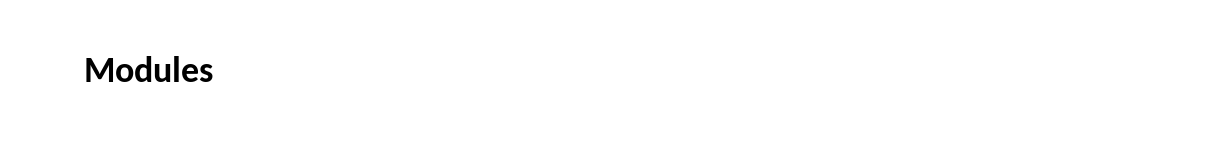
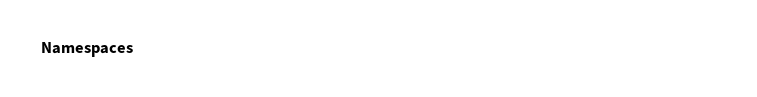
- Modules
+ Namespaces

